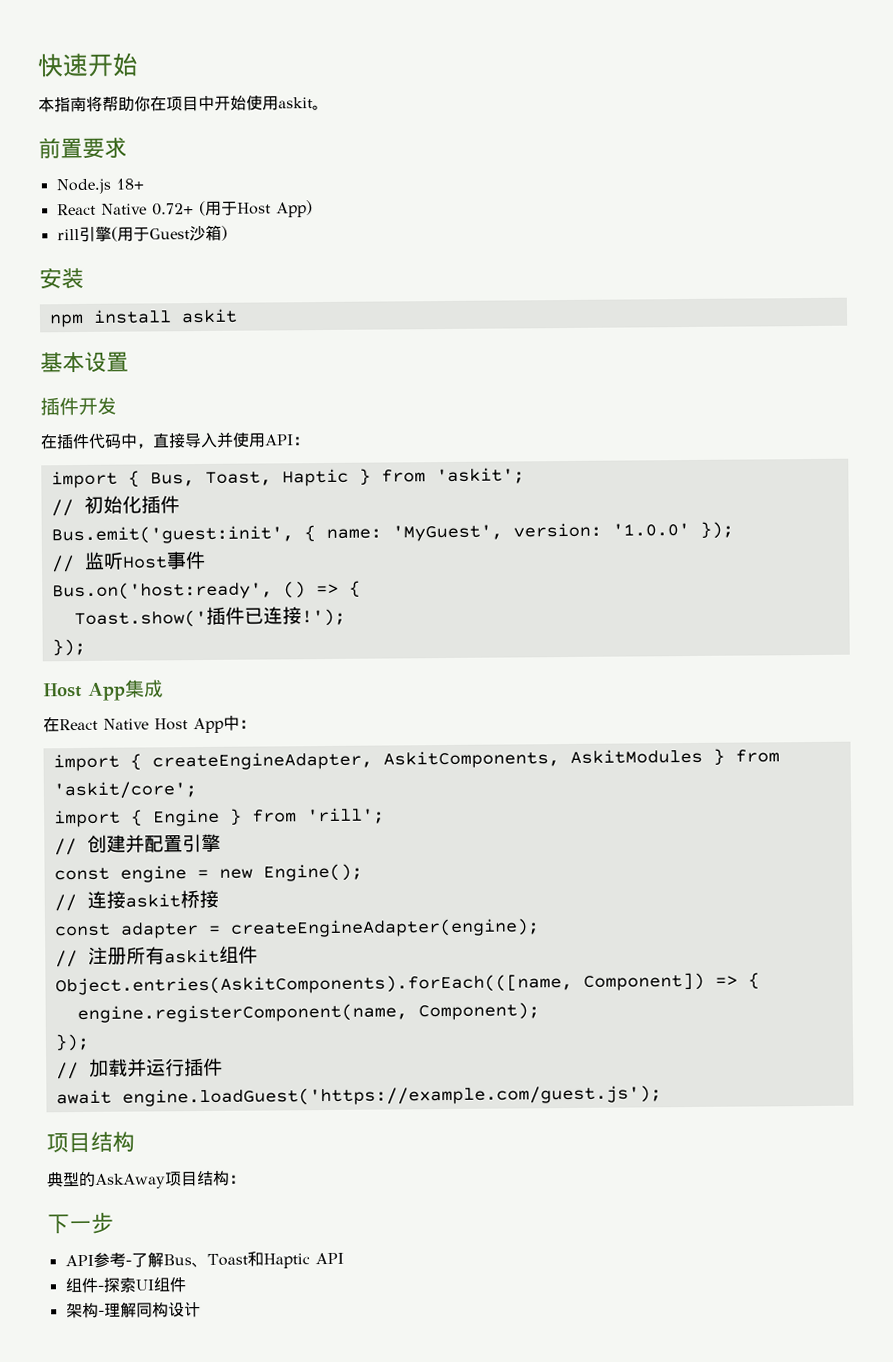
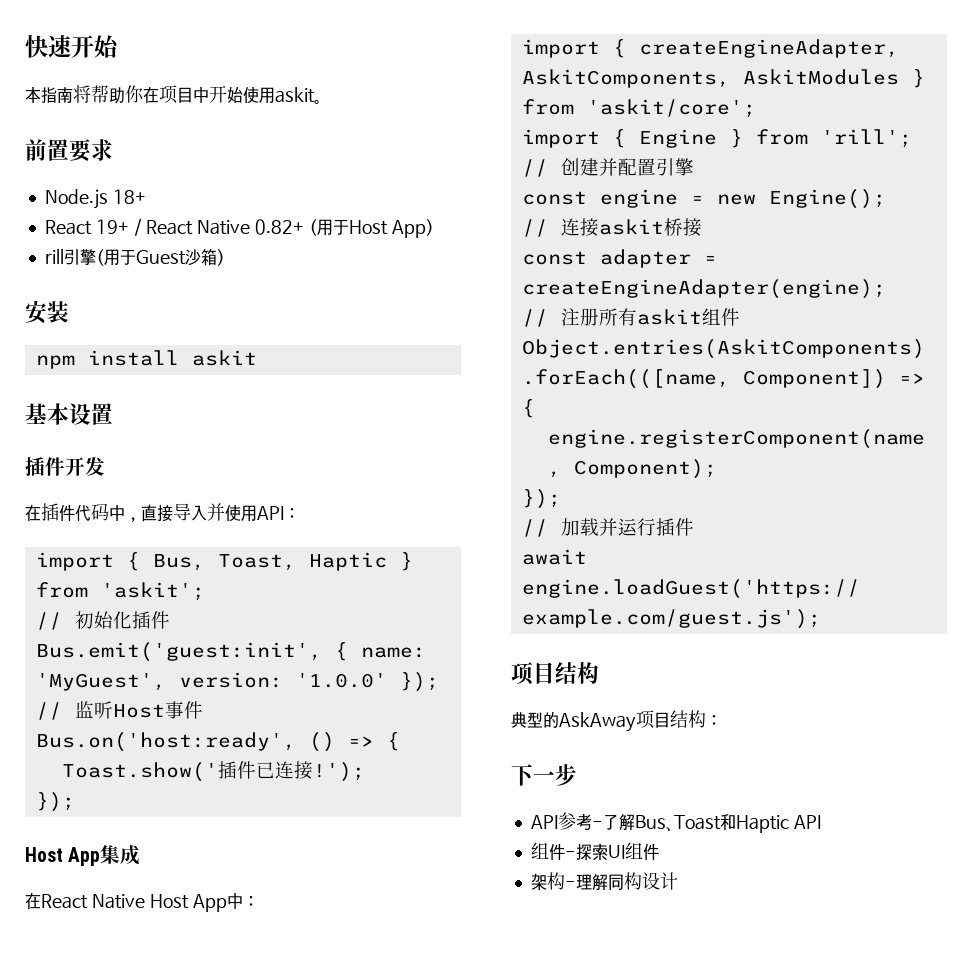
- React Native 0.72+ (用于Host App)
+ React 19+ / React Native 0.82+ (用于Host App)

